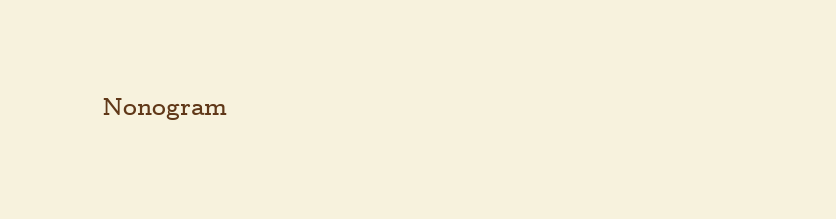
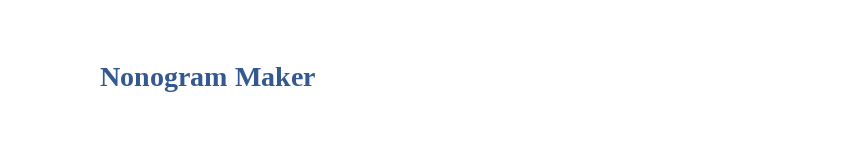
- Nonogram
+ Nonogram Maker

